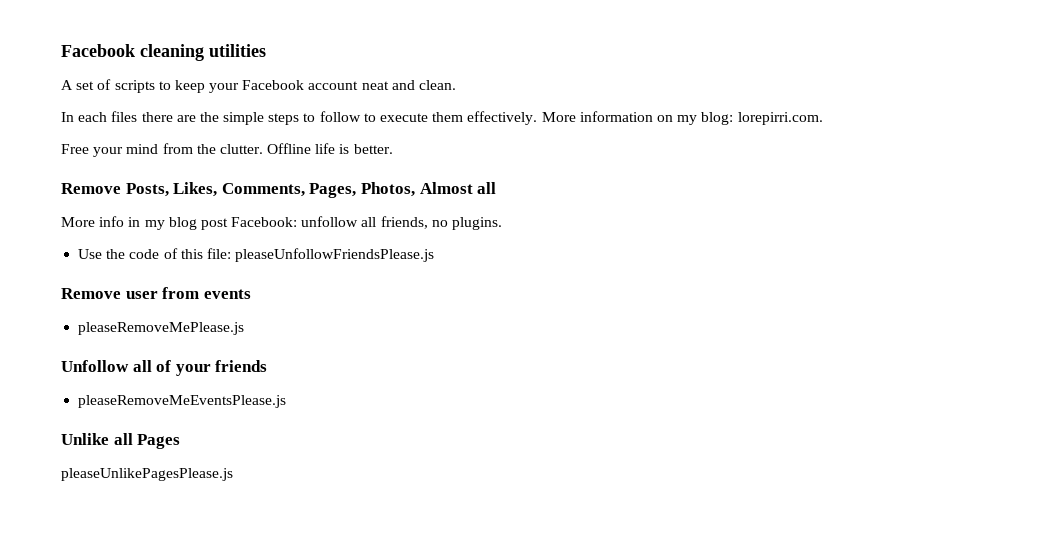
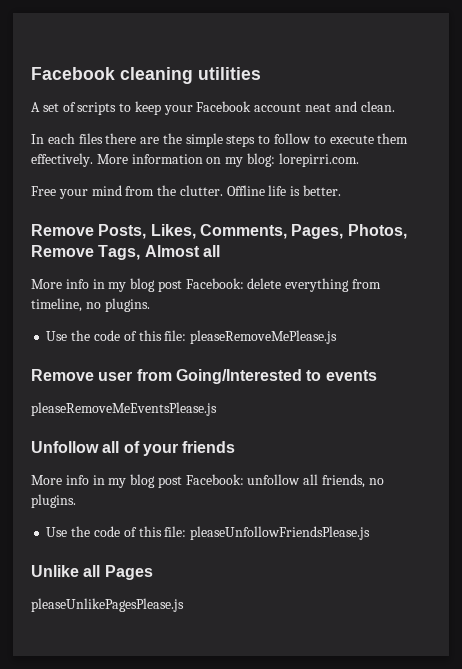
- Remove Posts, Likes, Comments, Pages, Photos, Almost all
+ Remove Posts, Likes, Comments, Pages, Photos, Remove Tags, Almost all
+ More info in my blog post Facebook: delete everything from timeline, no plugins.
+ Use the code of this file: pleaseRemoveMePlease.js
+ Remove user from Going/Interested to events
+ pleaseRemoveMeEventsPlease.js
+ Unfollow all of your friends
- Remove user from events
- pleaseRemoveMePlease.js
- Unfollow all of your friends
- pleaseRemoveMeEventsPlease.js

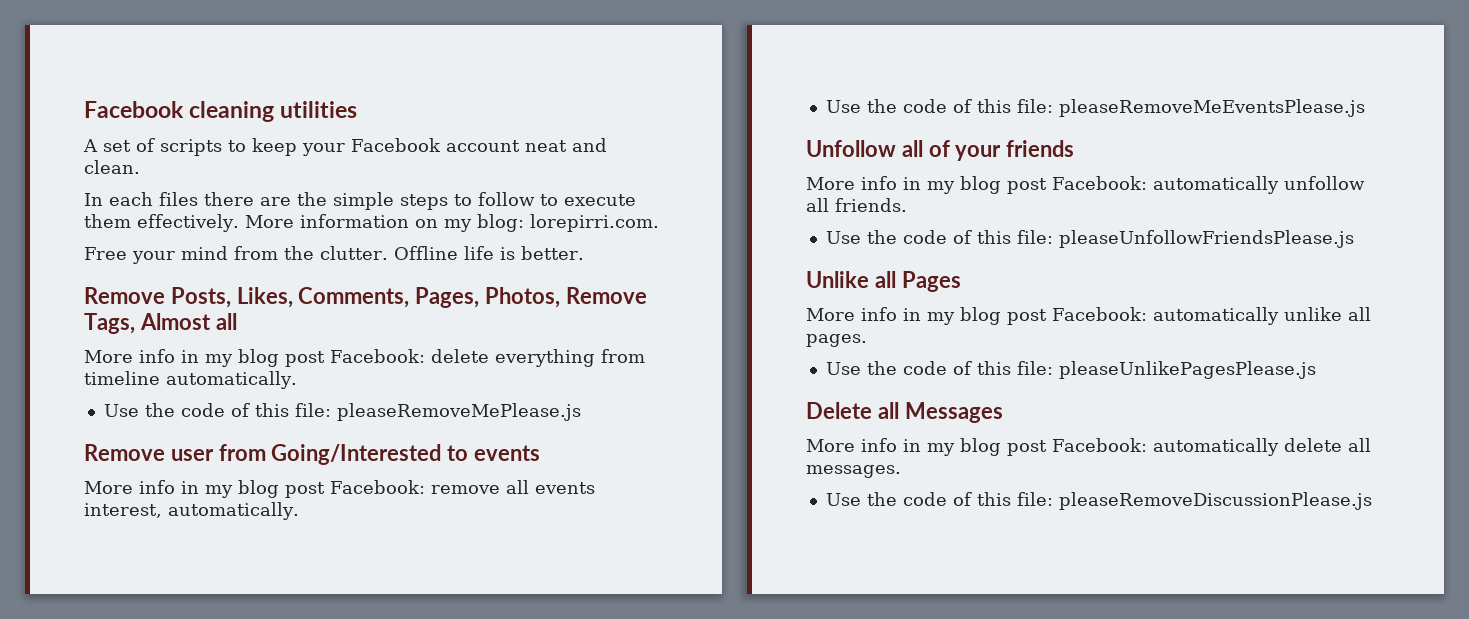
- More info in my blog post Facebook: delete everything from timeline, no plugins.
+ More info in my blog post Facebook: delete everything from timeline automatically.
- pleaseRemoveMeEventsPlease.js
+ More info in my blog post Facebook: remove all events interest, automatically.
+ Use the code of this file: pleaseRemoveMeEventsPlease.js
- More info in my blog post Facebook: unfollow all friends, no plugins.
+ More info in my blog post Facebook: automatically unfollow all friends.
- pleaseUnlikePagesPlease.js
+ More info in my blog post Facebook: automatically unlike all pages.
+ Use the code of this file: pleaseUnlikePagesPlease.js
+ Delete all Messages
+ More info in my blog post Facebook: automatically delete all messages.
+ Use the code of this file: pleaseRemoveDiscussionPlease.js

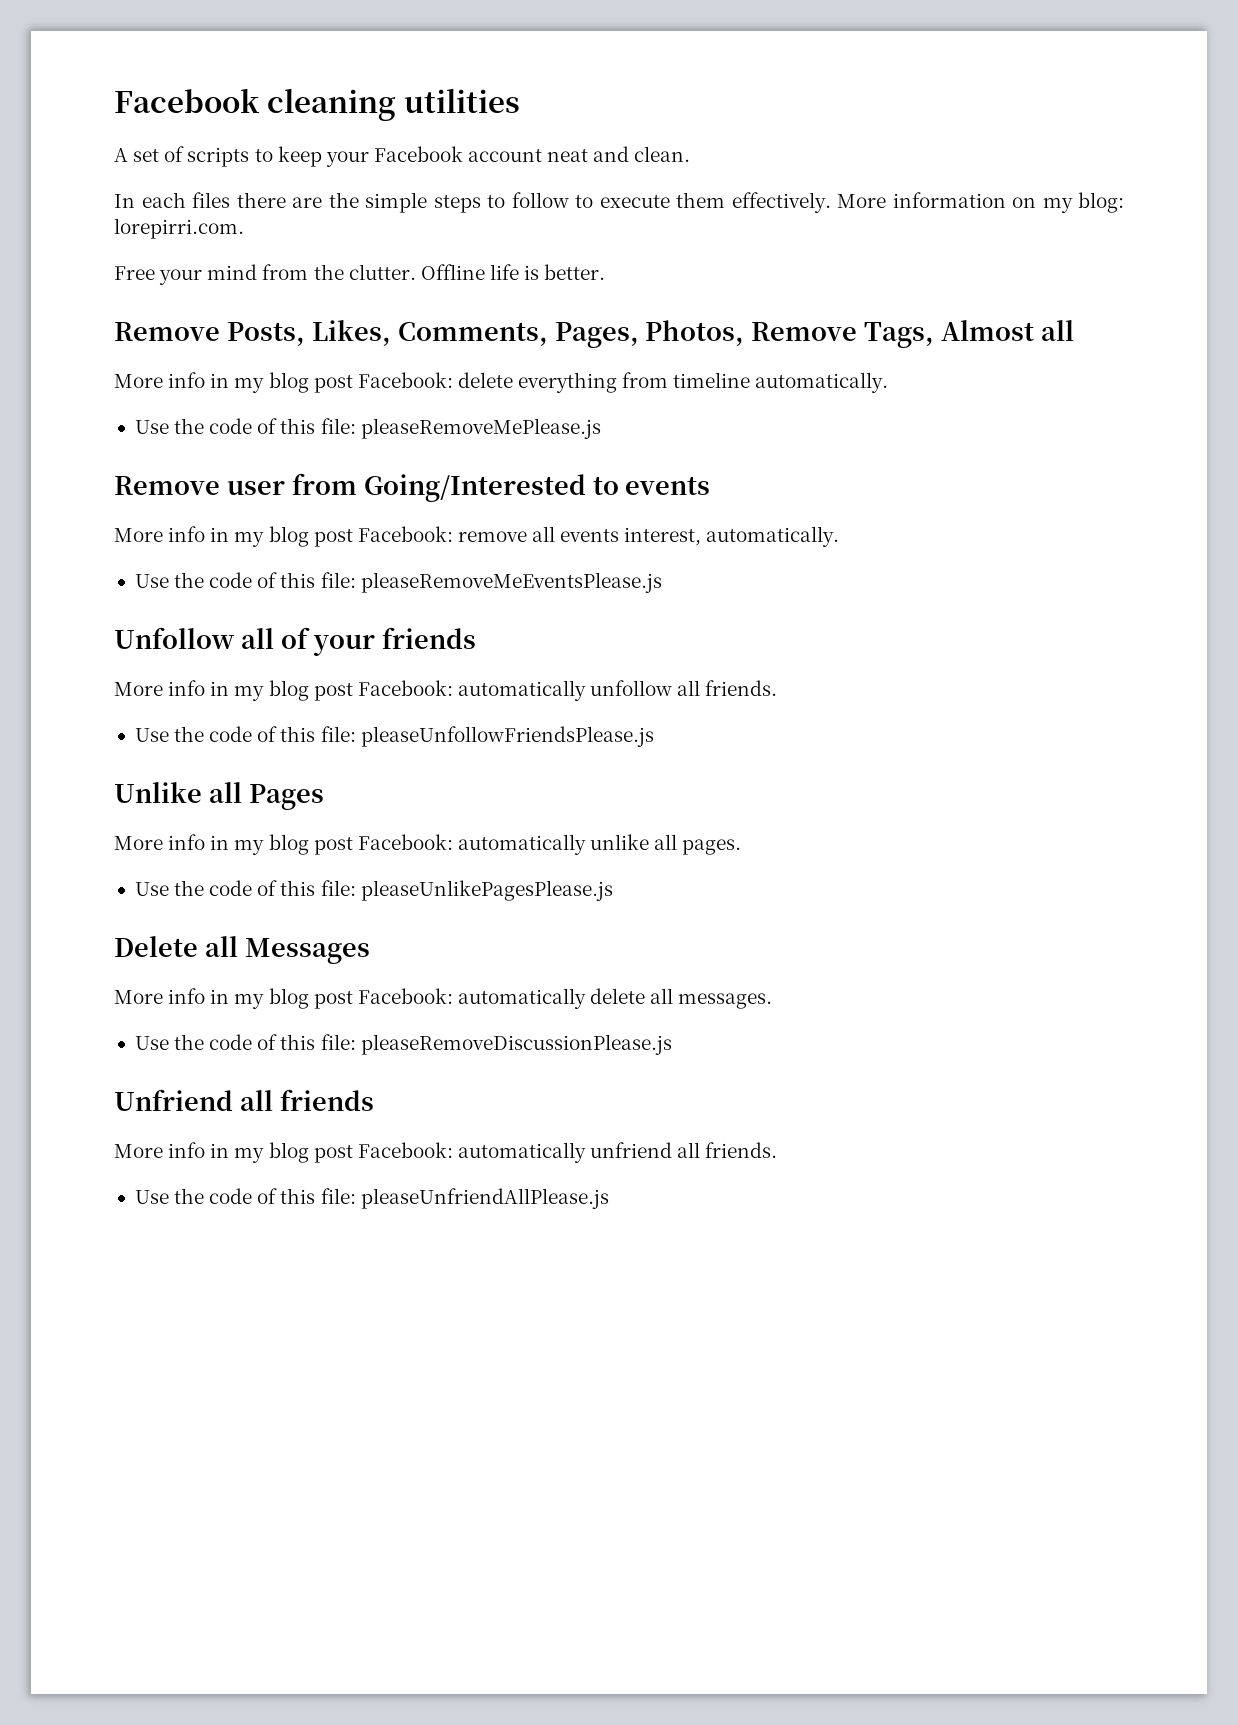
+ Unfriend all friends
+ More info in my blog post Facebook: automatically unfriend all friends.
+ Use the code of this file: pleaseUnfriendAllPlease.js

